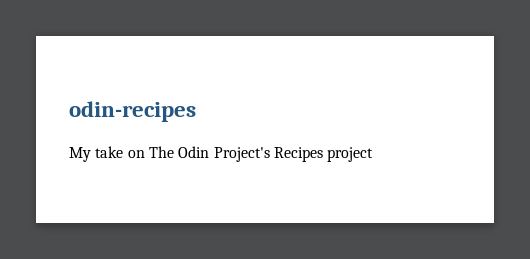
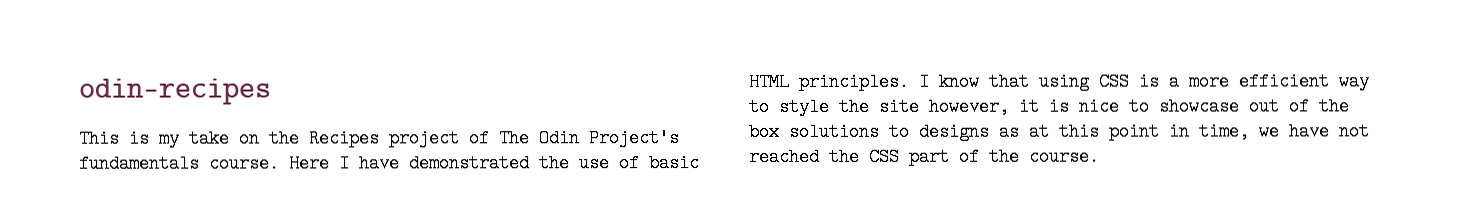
- My take on The Odin Project's Recipes project
+ This is my take on the Recipes project of The Odin Project's fundamentals course. Here I have demonstrated the use of basic HTML principles. I know that using CSS is a more efficient way to style the site however, it is nice to showcase out of the box solutions to designs as at this point in time, we have not reached the CSS part of the course.

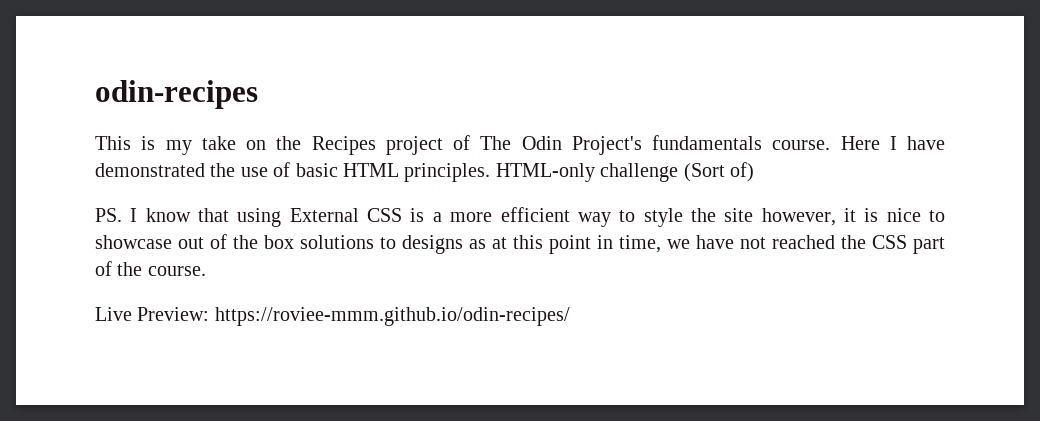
- I know that using CSS is a more efficient way to style the site however, it is nice to showcase out of the box solutions to designs as at this point in time, we have not reached the CSS part of the course.
+ HTML-only challenge (Sort of)
+ PS. I know that using External CSS is a more efficient way to style the site however, it is nice to showcase out of the box solutions to designs as at this point in time, we have not reached the CSS part of the course.
+ Live Preview: https://roviee-mmm.github.io/odin-recipes/

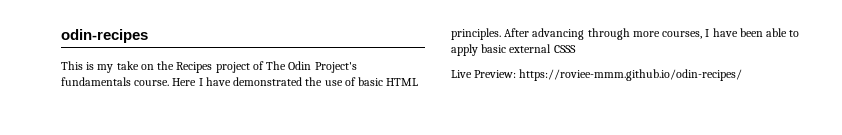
- HTML-only challenge (Sort of)
- PS. I know that using External CSS is a more efficient way to style the site however, it is nice to showcase out of the box solutions to designs as at this point in time, we have not reached the CSS part of the course.
+ After advancing through more courses, I have been able to apply basic external CSSS

